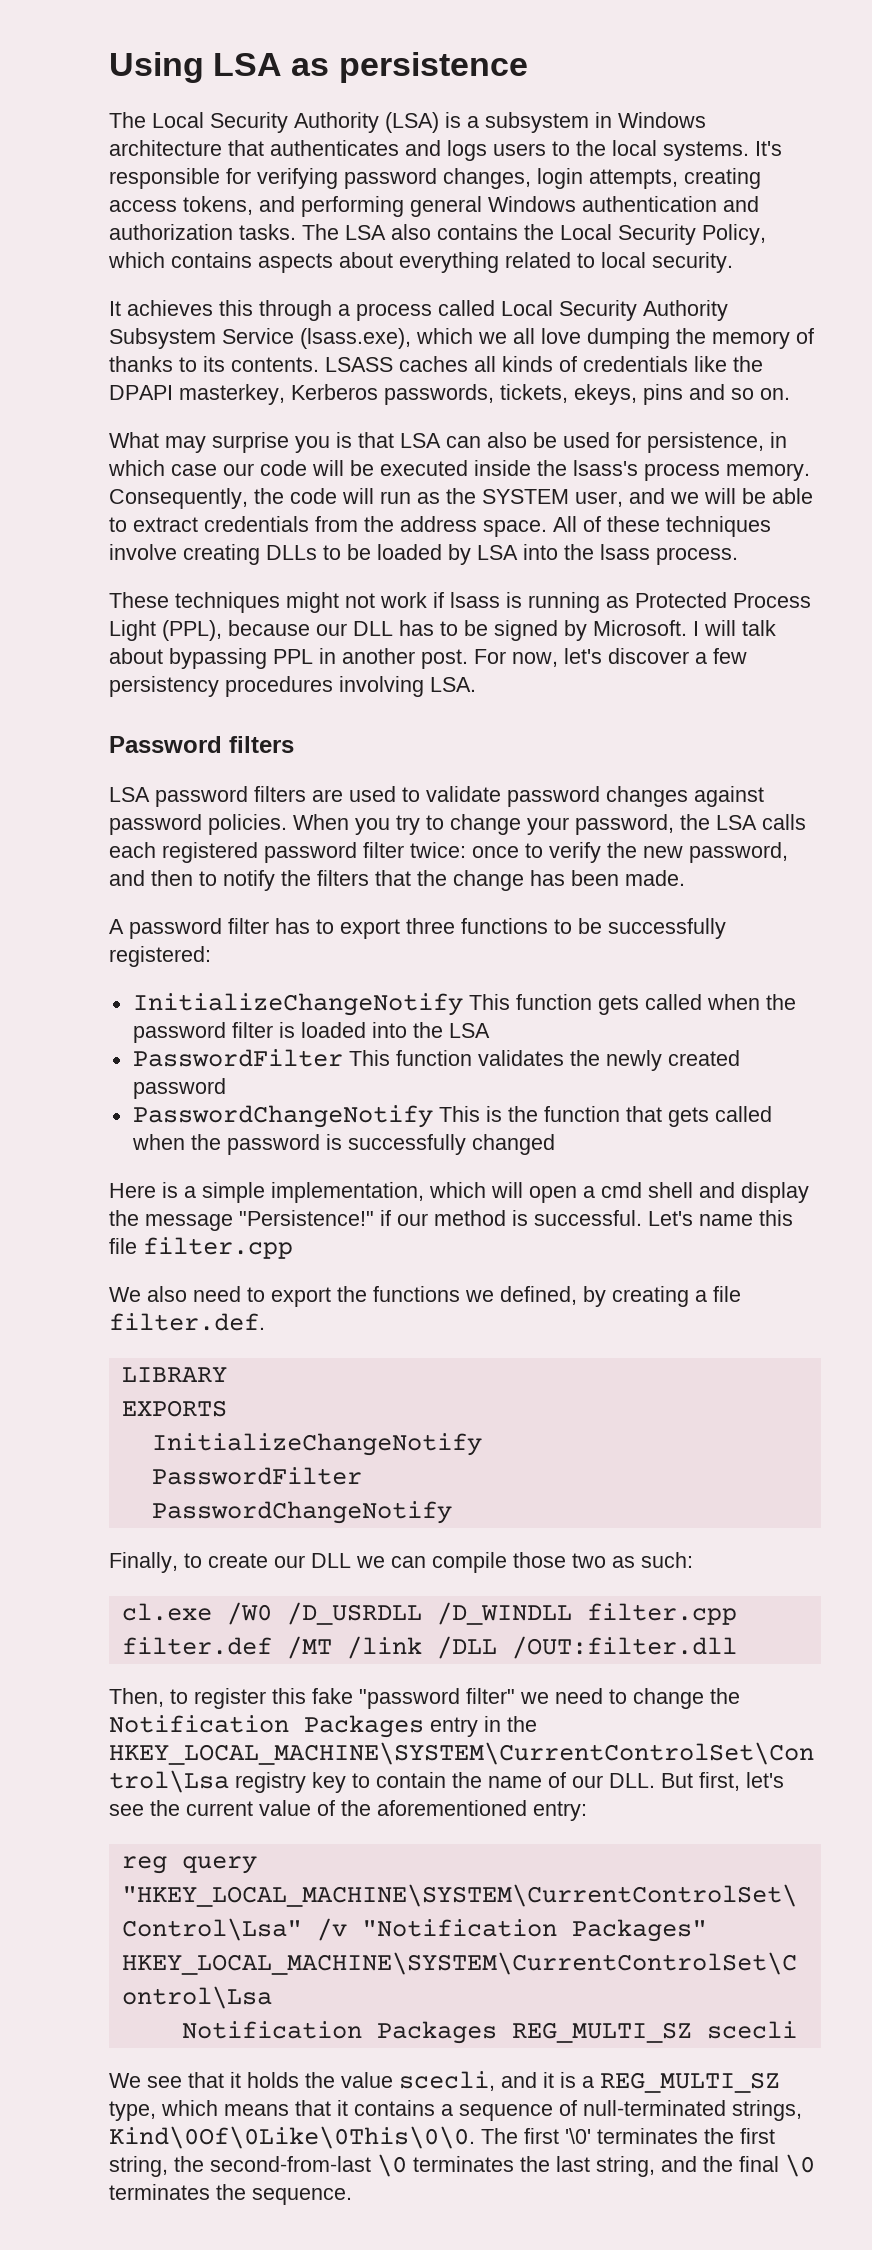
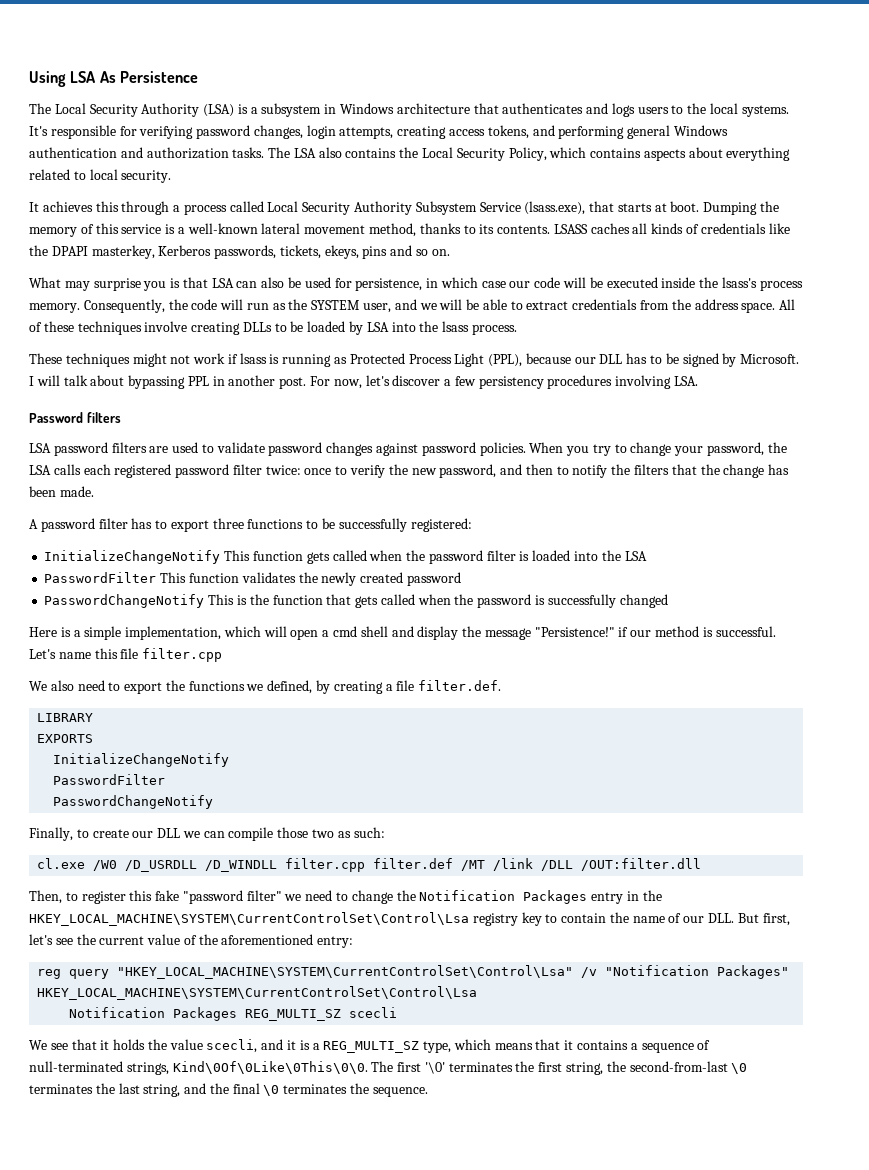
- Using LSA as persistence
+ Using LSA As Persistence
- It achieves this through a process called Local Security Authority Subsystem Service (lsass.exe), which we all love dumping the memory of thanks to its contents.
+ It achieves this through a process called Local Security Authority Subsystem Service (lsass.exe), that starts at boot. Dumping the memory of this service is a well-known lateral movement method, thanks to its contents.

